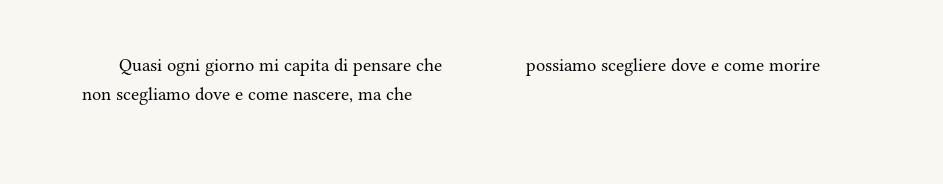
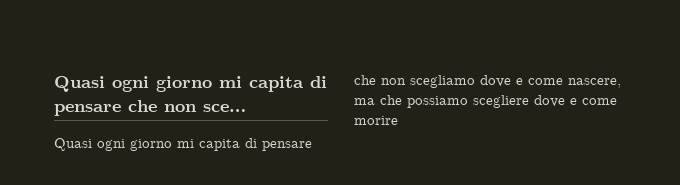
+ Quasi ogni giorno mi capita di pensare che non sce…

